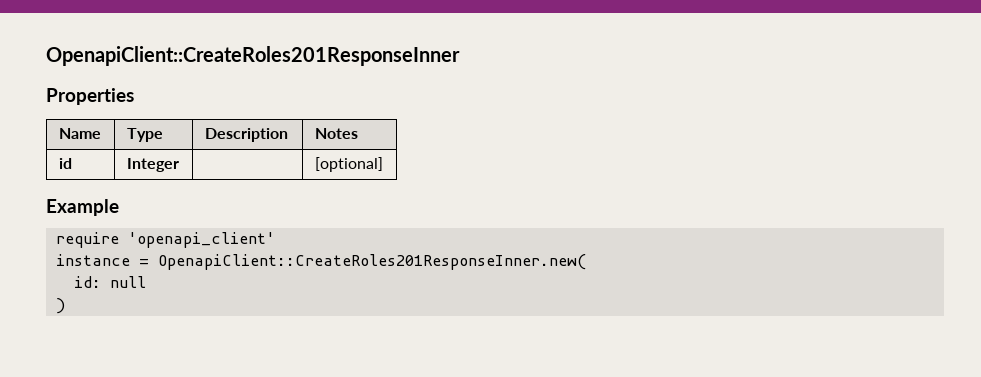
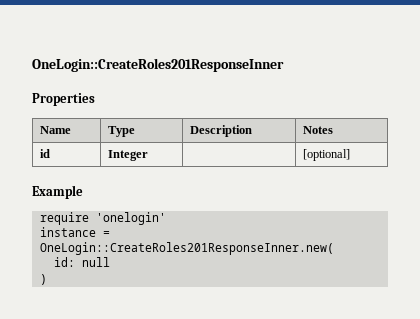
- OpenapiClient::CreateRoles201ResponseInner
+ OneLogin::CreateRoles201ResponseInner
- require 'openapi_client'
+ require 'onelogin'
- instance = OpenapiClient::CreateRoles201ResponseInner.new(
+ instance = OneLogin::CreateRoles201ResponseInner.new(

